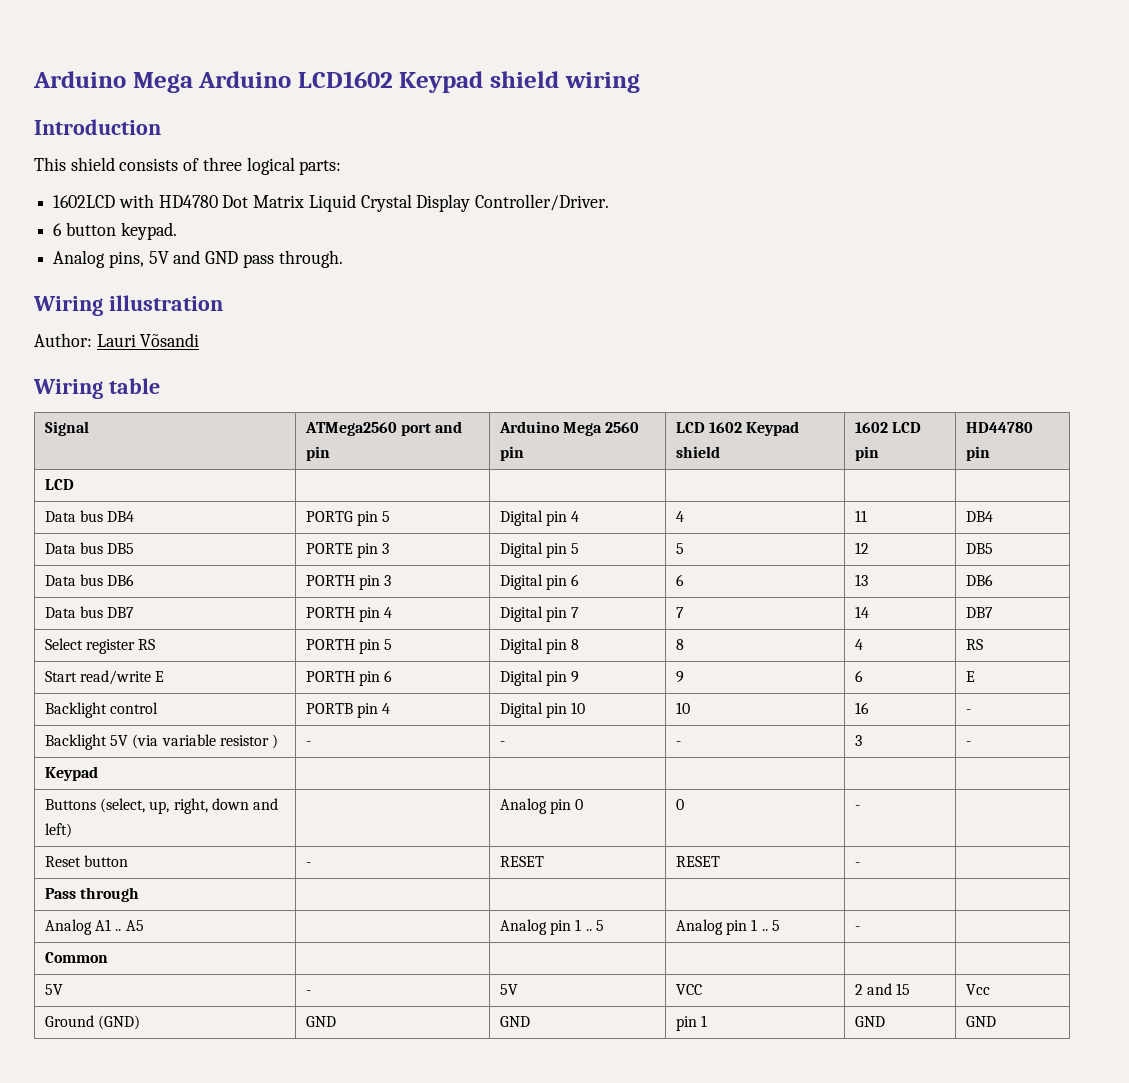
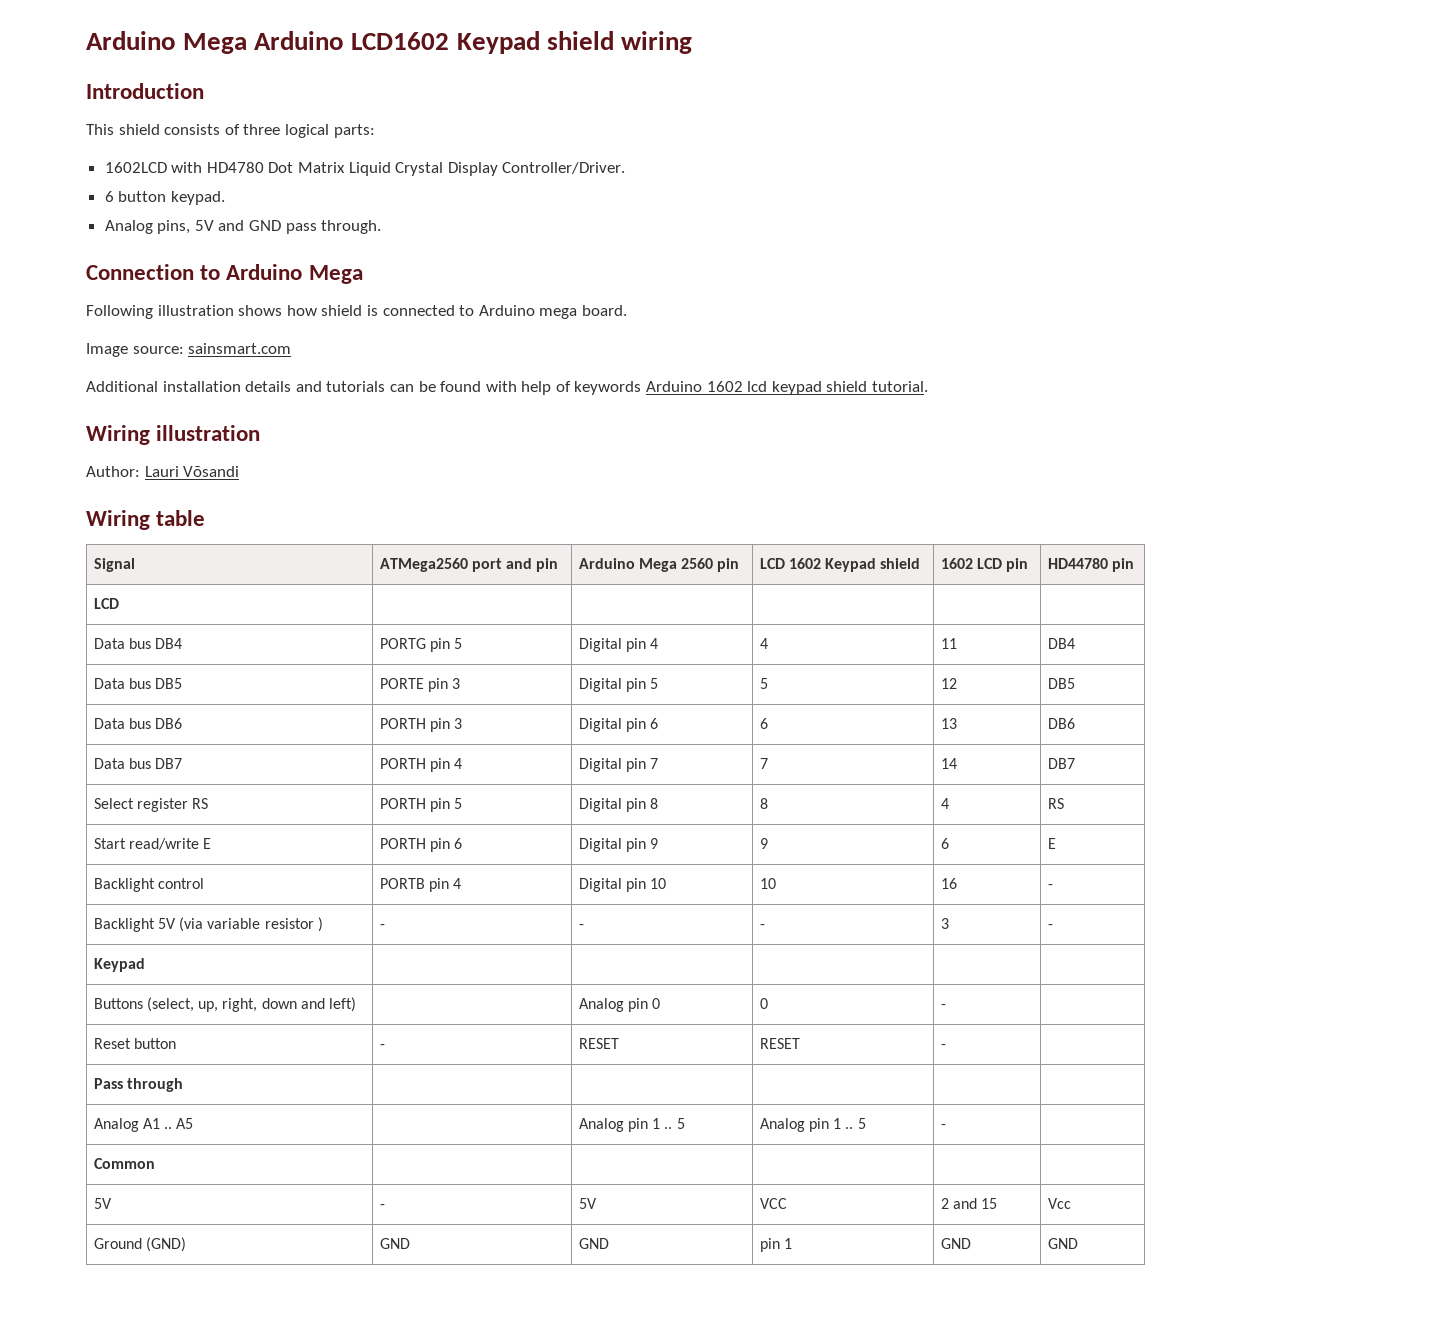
+ Connection to Arduino Mega
+ Following illustration shows how shield is connected to Arduino mega board.
+ Image source: sainsmart.com
+ Additional installation details and tutorials can be found with help of keywords Arduino 1602 lcd keypad shield tutorial.

